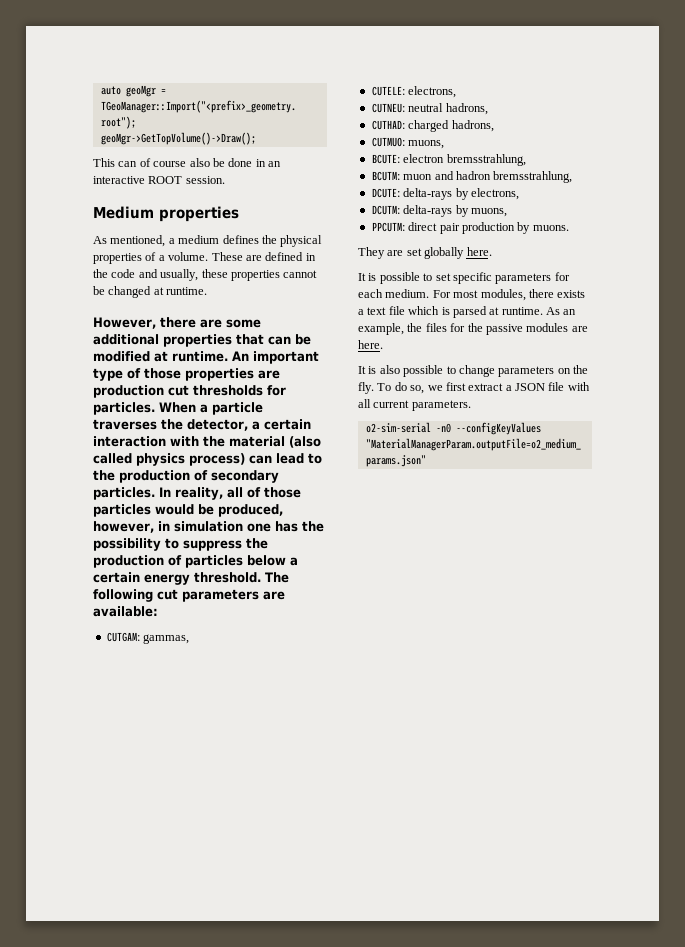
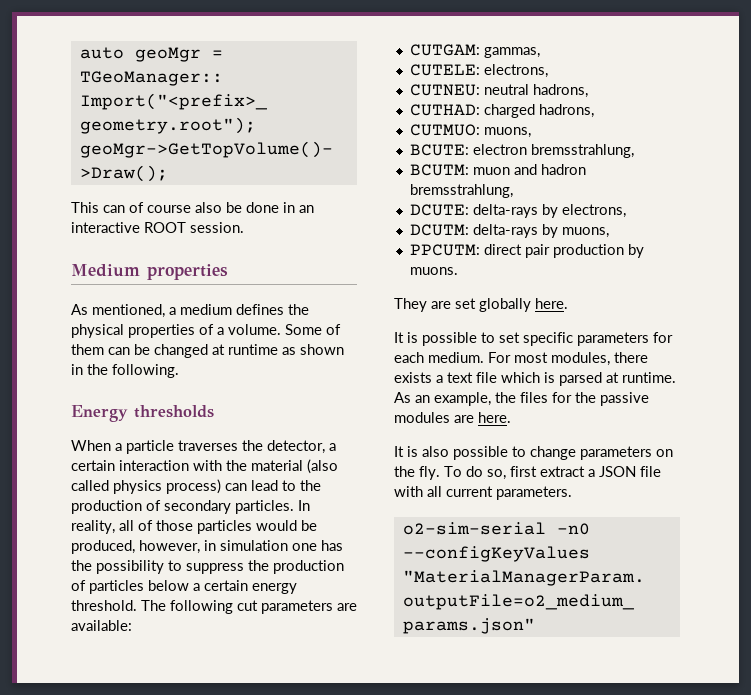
- These are defined in the code and usually, these properties cannot be changed at runtime.
- However, there are some additional properties that can be modified at runtime. An important type of those properties are production cut thresholds for particles. When a particle traverses the detector, a certain interaction with the material (also called physics process) can lead to the production of secondary particles.
+ Some of them can be changed at runtime as shown in the following.
+ Energy thresholds
+ When a particle traverses the detector, a certain interaction with the material (also called physics process) can lead to the production of secondary particles.
- To do so, we first extract a JSON file with all current parameters.
+ To do so, first extract a JSON file with all current parameters.

